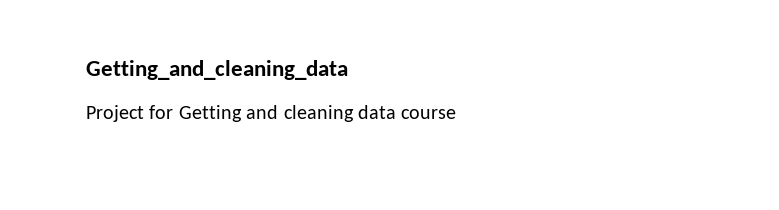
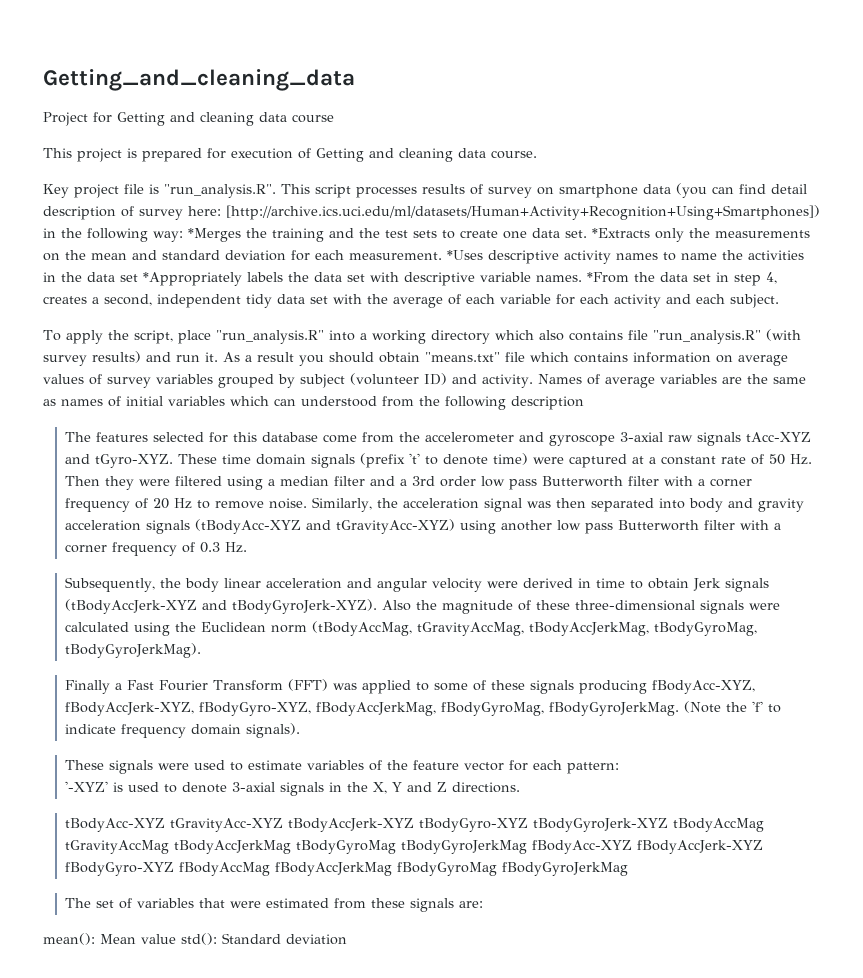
+ This project is prepared for execution of Getting and cleaning data course.
+ Key project file is "run_analysis.R". This script processes results of survey on smartphone data (you can find detail description of survey here: [http://archive.ics.uci.edu/ml/datasets/Human+Activity+Recognition+Using+Smartphones]) in the following way: *Merges the training and the test sets to create one data set. *Extracts only the measurements on the mean and standard deviation for each measurement. *Uses descriptive activity names to name the activities in the data set *Appropriately labels the data set with descriptive variable names. *From the data set in step 4, creates a second, independent tidy data set with the average of each variable for each activity and each subject.
+ To apply the script, place "run_analysis.R" into a working directory which also contains file "run_analysis.R" (with survey results) and run it. As a result you should obtain "means.txt" file which contains information on average values of survey variables grouped by subject (volunteer ID) and activity. Names of average variables are the same as names of initial variables which can understood from the following description
+ The features selected for this database come from the accelerometer and gyroscope 3-axial raw signals tAcc-XYZ and tGyro-XYZ. These time domain signals (prefix 't' to denote time) were captured at a constant rate of 50 Hz. Then they were filtered using a median filter and a 3rd order low pass Butterworth filter with a corner frequency of 20 Hz to remove noise. Similarly, the acceleration signal was then separated into body and gravity acceleration signals (tBodyAcc-XYZ and tGravityAcc-XYZ) using another low pass Butterworth filter with a corner frequency of 0.3 Hz.
+ Subsequently, the body linear acceleration and angular velocity were derived in time to obtain Jerk signals (tBodyAccJerk-XYZ and tBodyGyroJerk-XYZ). Also the magnitude of these three-dimensional signals were calculated using the Euclidean norm (tBodyAccMag, tGravityAccMag, tBodyAccJerkMag, tBodyGyroMag, tBodyGyroJerkMag).
+ Finally a Fast Fourier Transform (FFT) was applied to some of these signals producing fBodyAcc-XYZ, fBodyAccJerk-XYZ, fBodyGyro-XYZ, fBodyAccJerkMag, fBodyGyroMag, fBodyGyroJerkMag. (Note the 'f' to indicate frequency domain signals).
+ These signals were used to estimate variables of the feature vector for each pattern:
+ '-XYZ' is used to denote 3-axial signals in the X, Y and Z directions.
+ tBodyAcc-XYZ tGravityAcc-XYZ tBodyAccJerk-XYZ tBodyGyro-XYZ tBodyGyroJerk-XYZ tBodyAccMag tGravityAccMag tBodyAccJerkMag tBodyGyroMag tBodyGyroJerkMag fBodyAcc-XYZ fBodyAccJerk-XYZ fBodyGyro-XYZ fBodyAccMag fBodyAccJerkMag fBodyGyroMag fBodyGyroJerkMag
+ The set of variables that were estimated from these signals are:
+ mean(): Mean value std(): Standard deviation

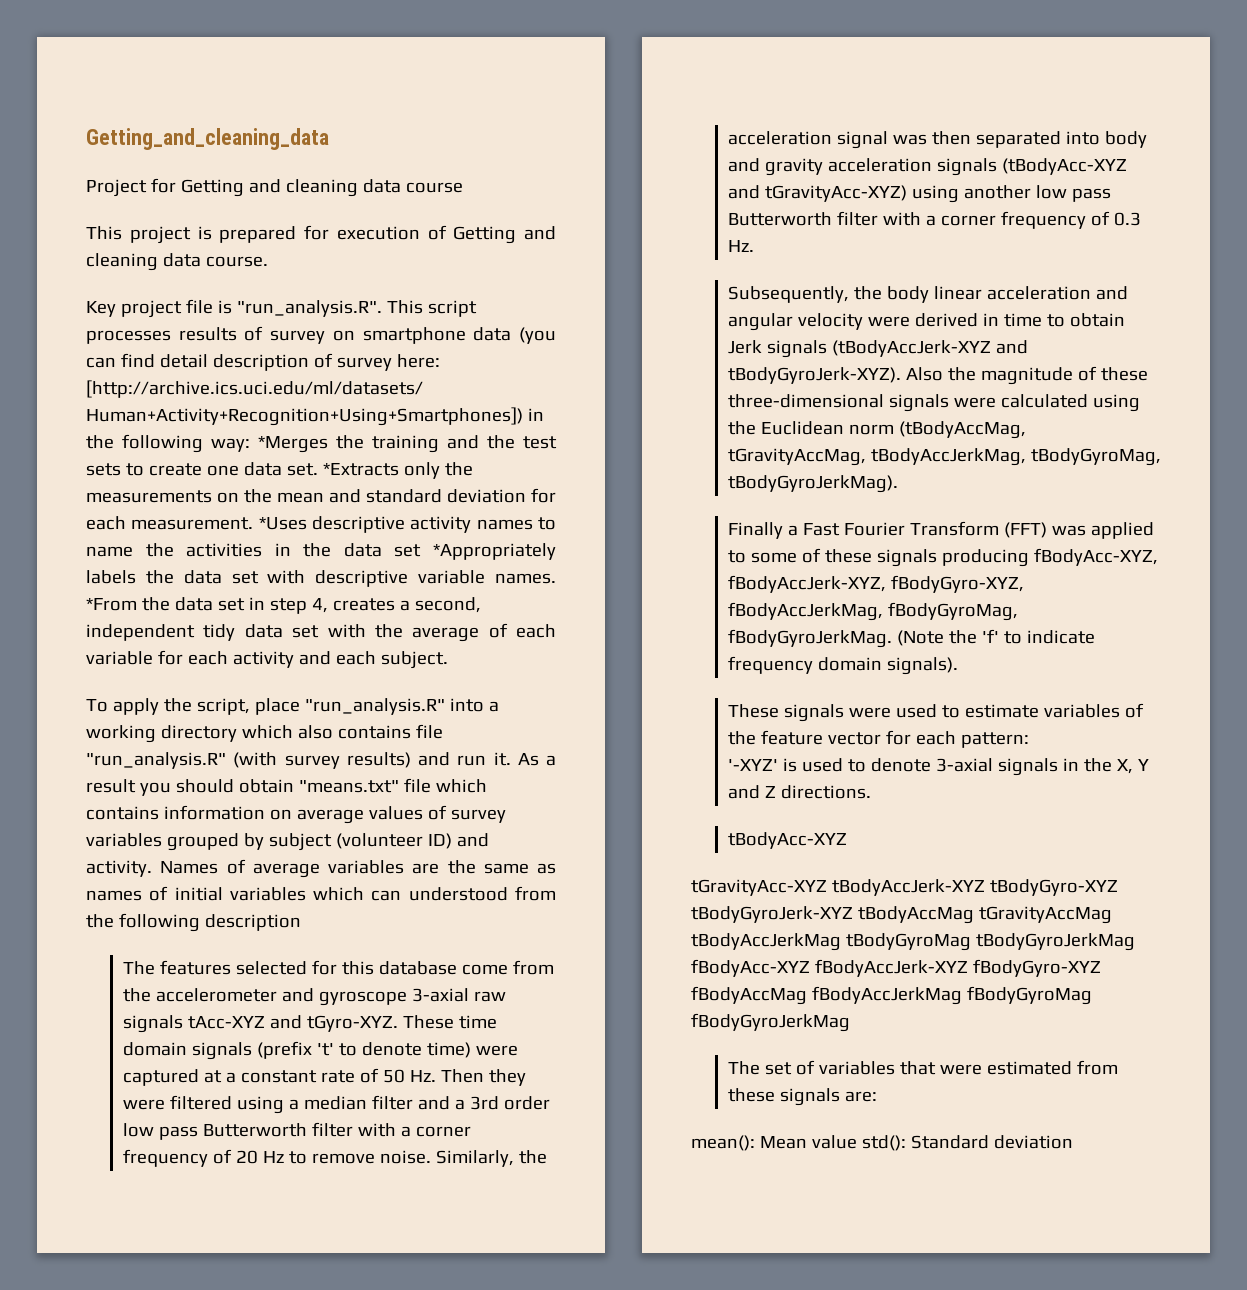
- tBodyAcc-XYZ tGravityAcc-XYZ tBodyAccJerk-XYZ tBodyGyro-XYZ tBodyGyroJerk-XYZ tBodyAccMag tGravityAccMag tBodyAccJerkMag tBodyGyroMag tBodyGyroJerkMag fBodyAcc-XYZ fBodyAccJerk-XYZ fBodyGyro-XYZ fBodyAccMag fBodyAccJerkMag fBodyGyroMag fBodyGyroJerkMag
+ tBodyAcc-XYZ
+ tGravityAcc-XYZ tBodyAccJerk-XYZ tBodyGyro-XYZ tBodyGyroJerk-XYZ tBodyAccMag tGravityAccMag tBodyAccJerkMag tBodyGyroMag tBodyGyroJerkMag fBodyAcc-XYZ fBodyAccJerk-XYZ fBodyGyro-XYZ fBodyAccMag fBodyAccJerkMag fBodyGyroMag fBodyGyroJerkMag

